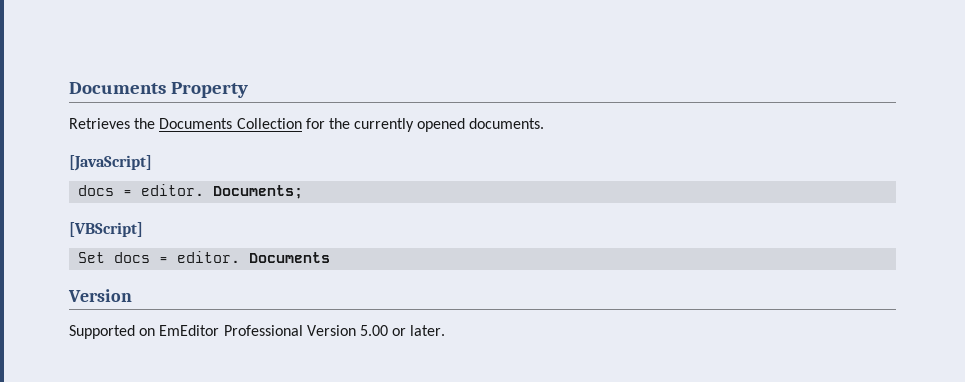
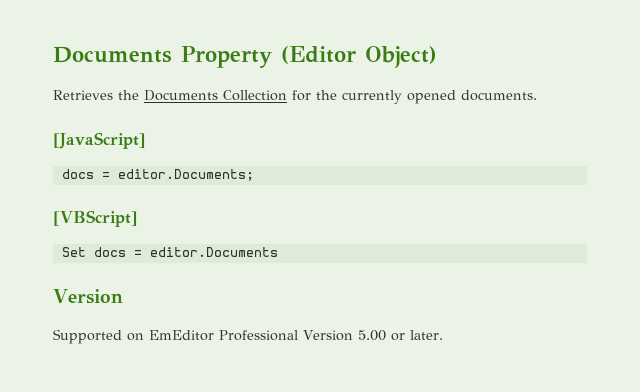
- Documents Property
+ Documents Property (Editor Object)
- docs = editor. Documents;
+ docs = editor.Documents;
- Set docs = editor. Documents
+ Set docs = editor.Documents

